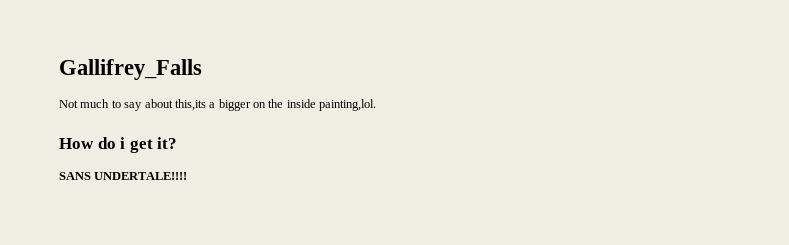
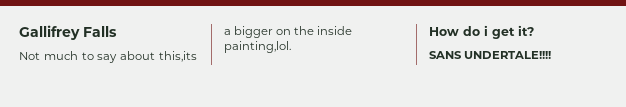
- Gallifrey_Falls
+ Gallifrey Falls

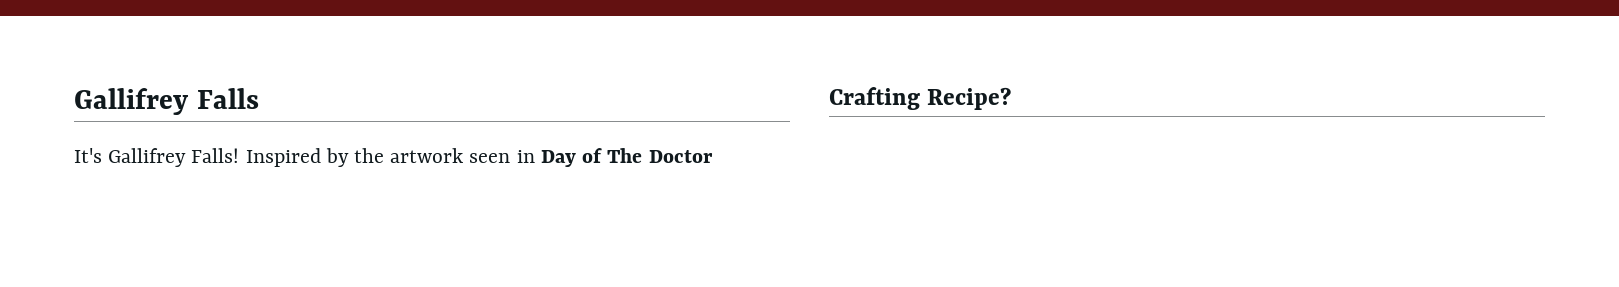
- Not much to say about this,its a bigger on the inside painting,lol.
- How do i get it?
- SANS UNDERTALE!!!!
+ It's Gallifrey Falls! Inspired by the artwork seen in Day of The Doctor
+ Crafting Recipe?

